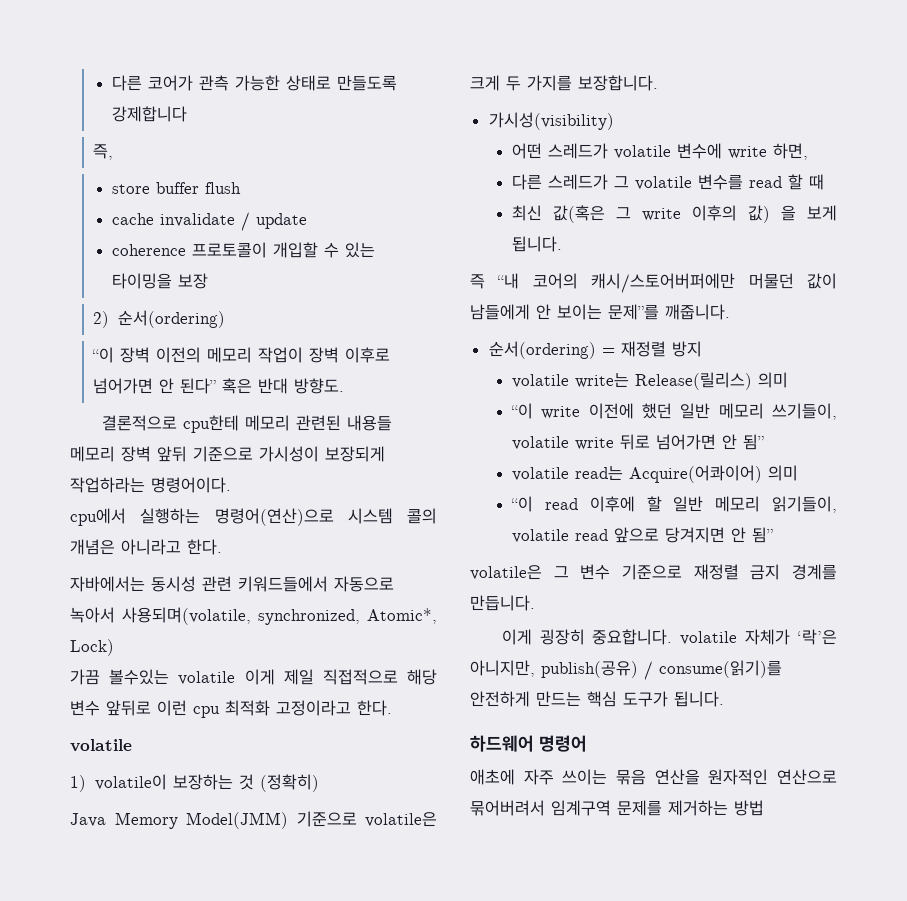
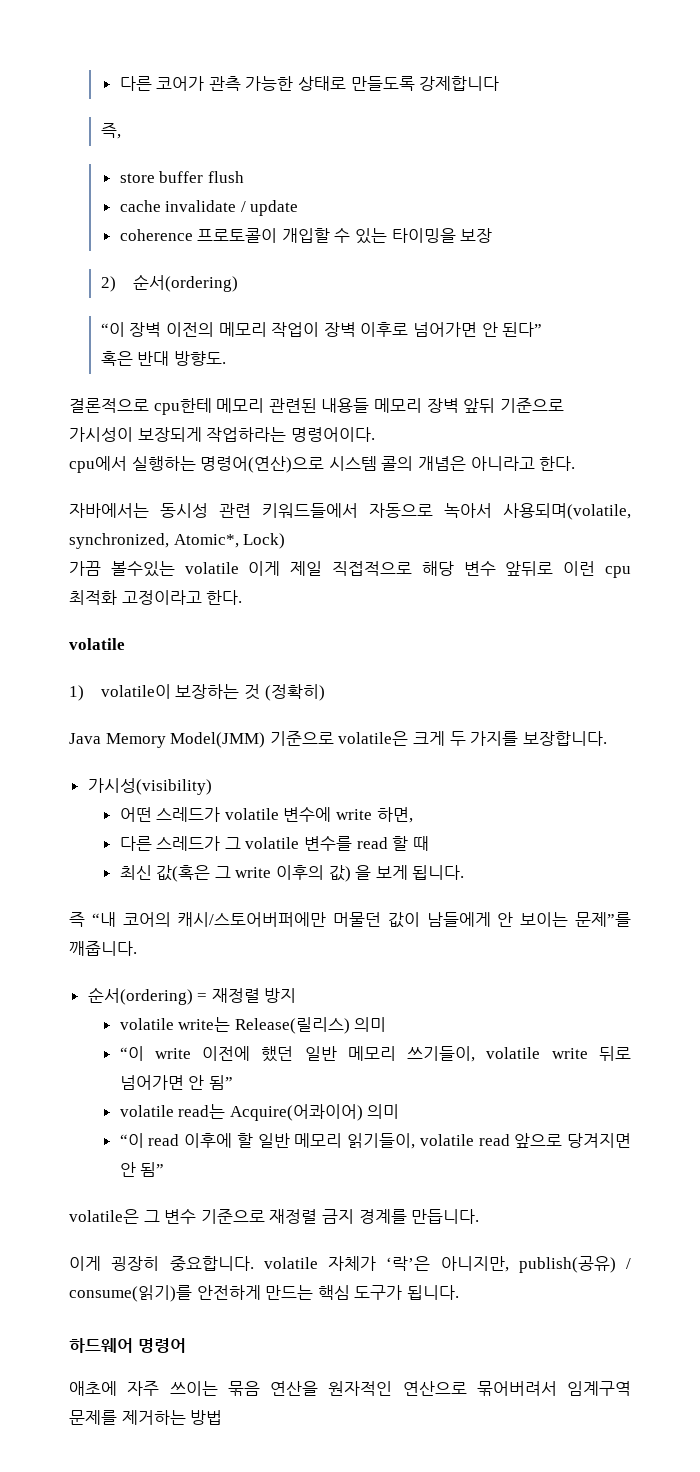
- “이 장벽 이전의 메모리 작업이 장벽 이후로 넘어가면 안 된다” 혹은 반대 방향도.
+ “이 장벽 이전의 메모리 작업이 장벽 이후로 넘어가면 안 된다”
+ 혹은 반대 방향도.

